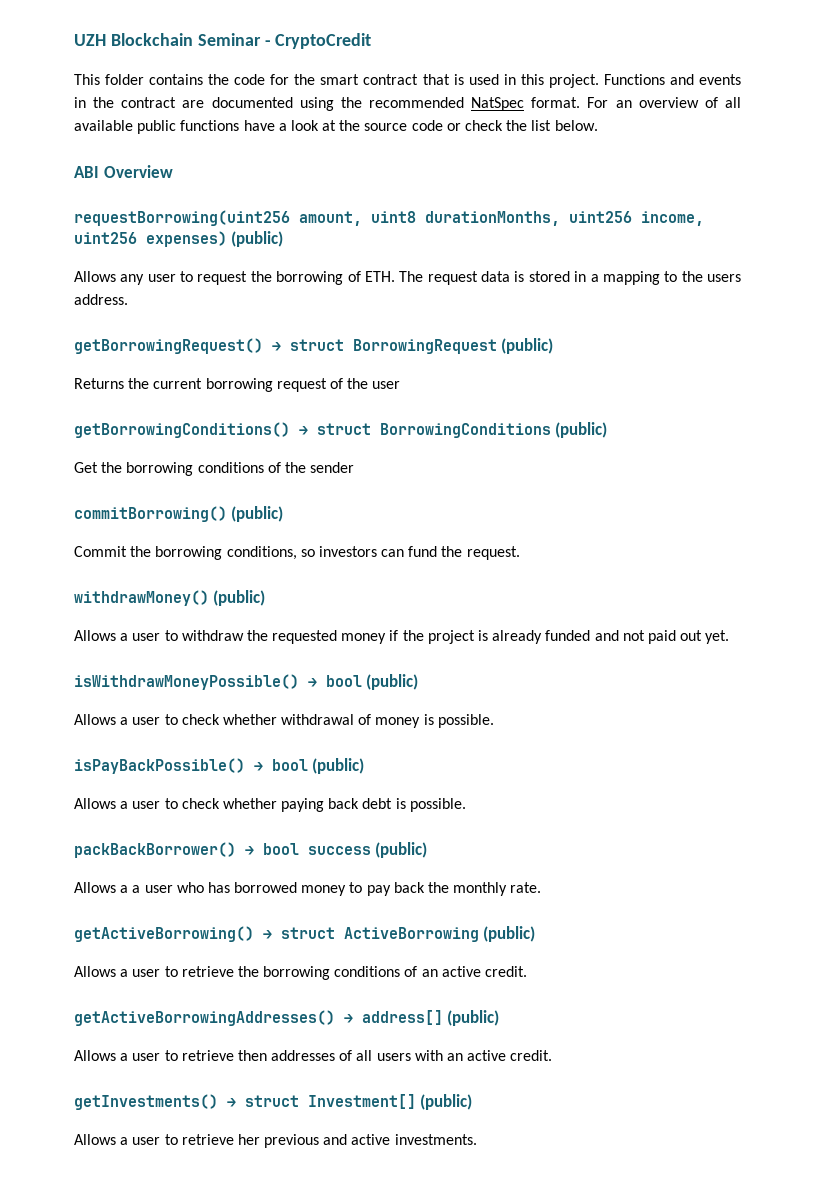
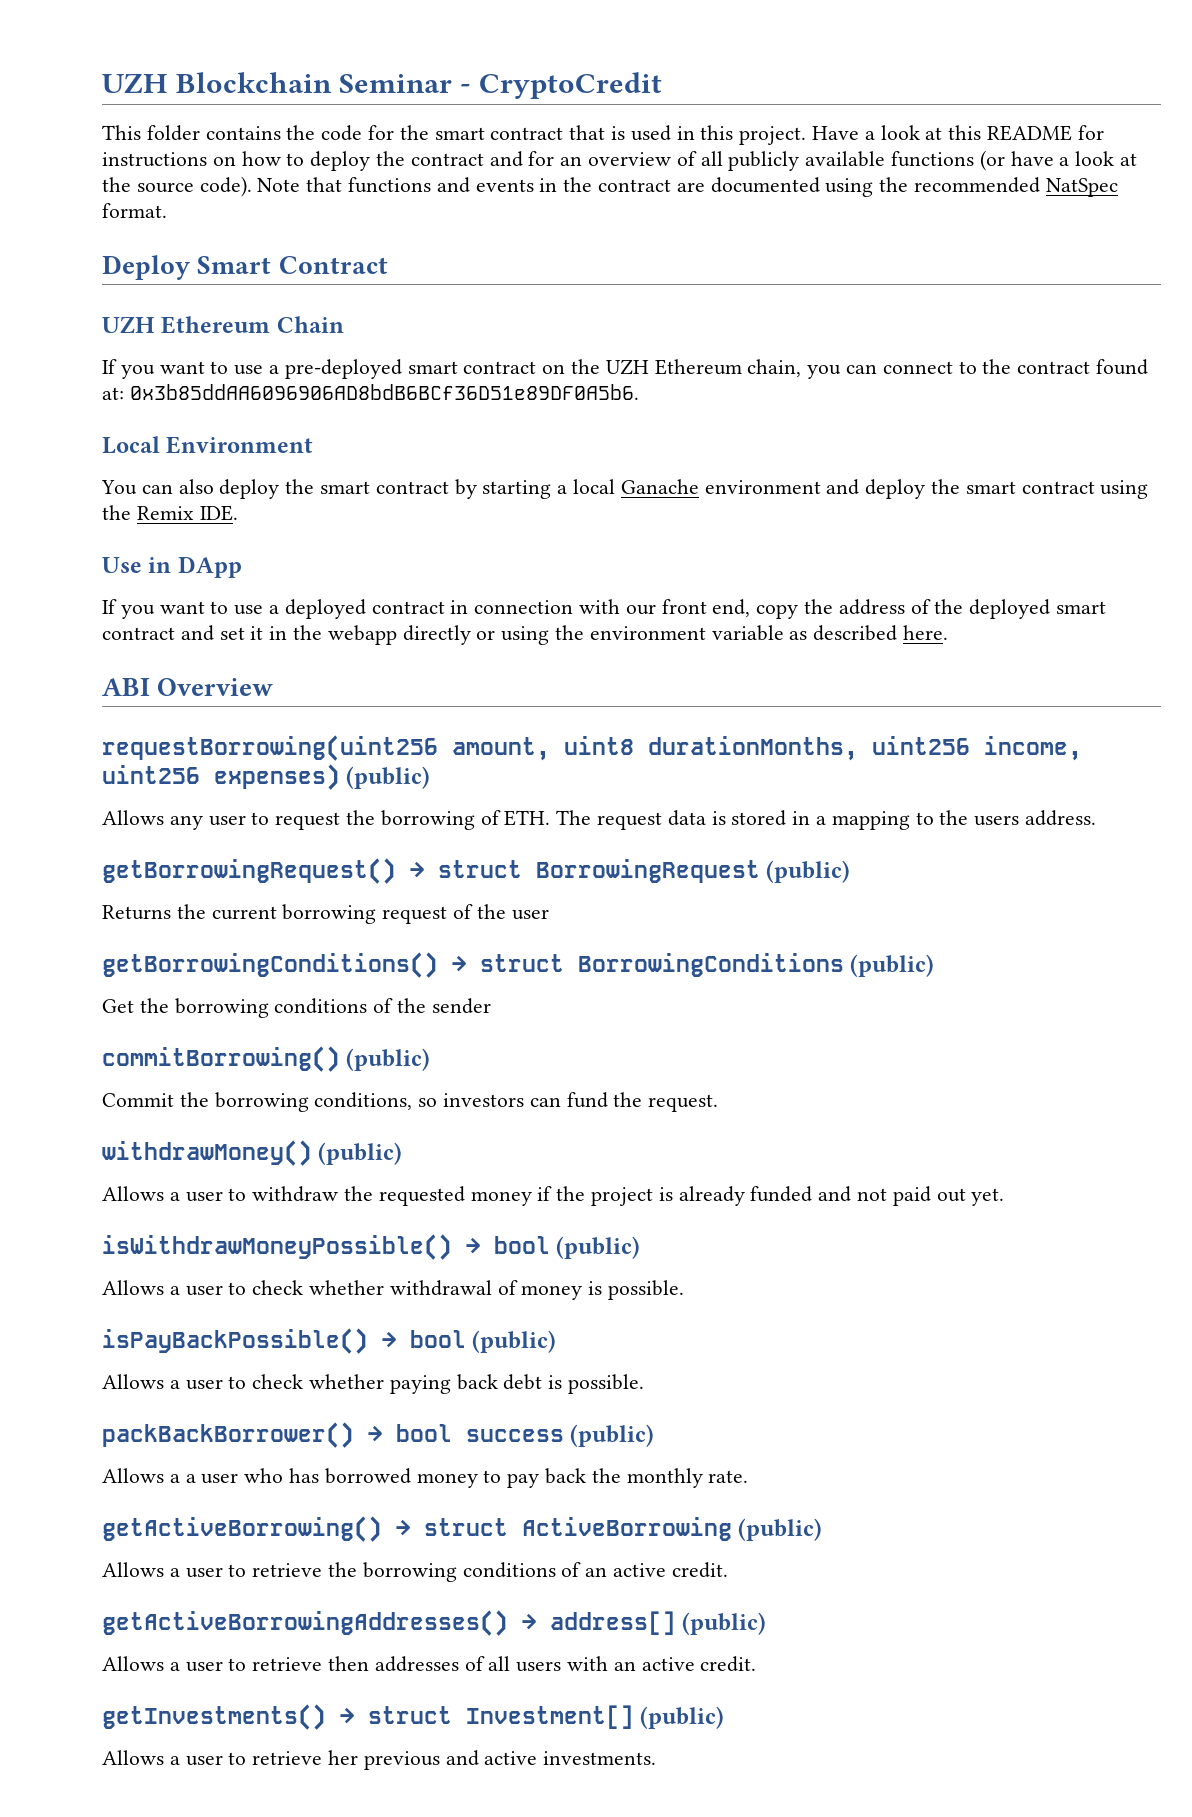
- Functions and events in the contract are documented using the recommended NatSpec format. For an overview of all available public functions have a look at the source code or check the list below.
+ Have a look at this README for instructions on how to deploy the contract and for an overview of all publicly available functions (or have a look at the source code). Note that functions and events in the contract are documented using the recommended NatSpec format.
+ Deploy Smart Contract
+ UZH Ethereum Chain
+ If you want to use a pre-deployed smart contract on the UZH Ethereum chain, you can connect to the contract found at: 0x3b85ddAA6096906AD8bdB6BCf36D51e89DF0A5b6.
+ Local Environment
+ You can also deploy the smart contract by starting a local Ganache environment and deploy the smart contract using the Remix IDE.
+ Use in DApp
+ If you want to use a deployed contract in connection with our front end, copy the address of the deployed smart contract and set it in the webapp directly or using the environment variable as described here.

